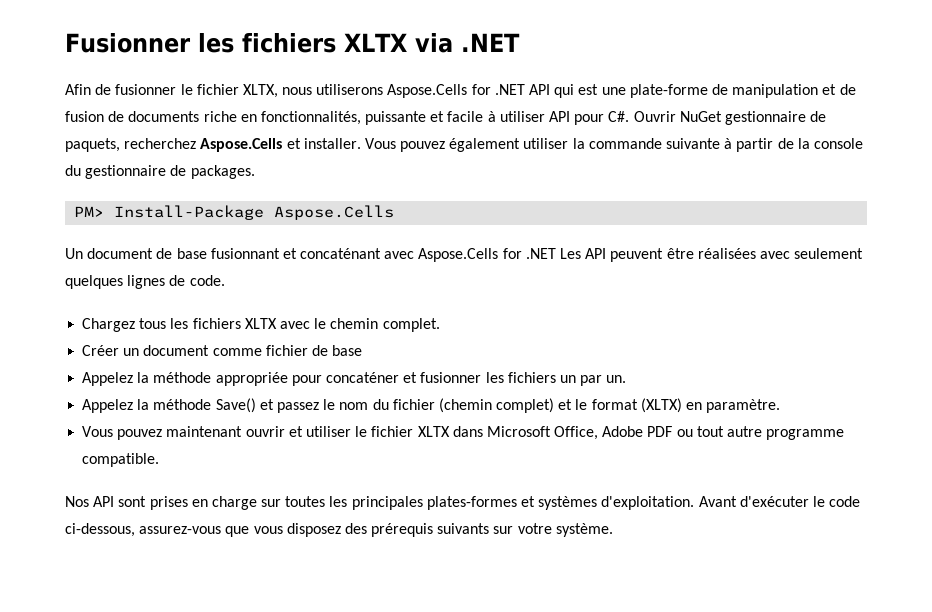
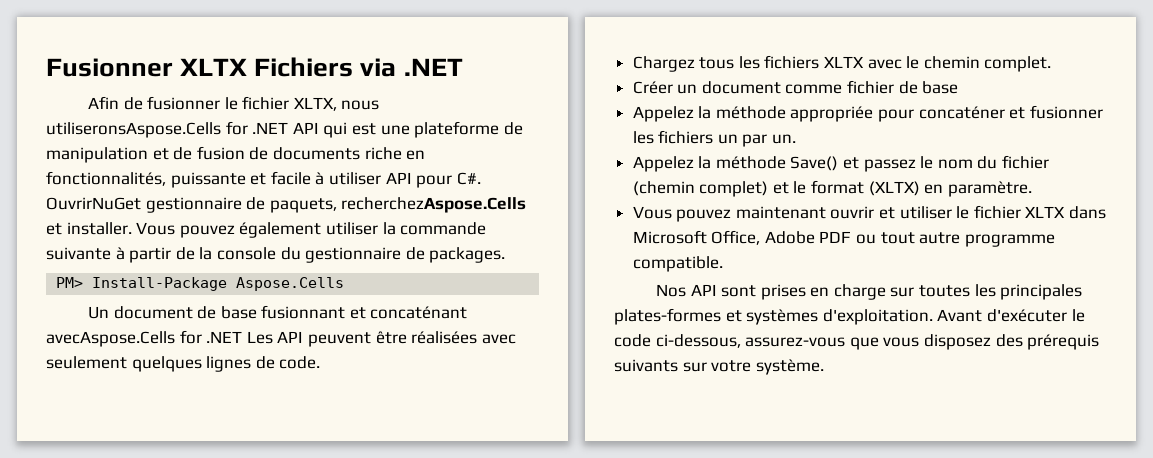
- Fusionner les fichiers XLTX via .NET
+ Fusionner XLTX Fichiers via .NET
- Afin de fusionner le fichier XLTX, nous utiliserons Aspose.Cells for .NET API qui est une plate-forme de manipulation et de fusion de documents riche en fonctionnalités, puissante et facile à utiliser API pour C#. Ouvrir NuGet gestionnaire de paquets, recherchez Aspose.Cells et installer.
+ Afin de fusionner le fichier XLTX, nous utiliseronsAspose.Cells for .NET API qui est une plateforme de manipulation et de fusion de documents riche en fonctionnalités, puissante et facile à utiliser API pour C#. OuvrirNuGet gestionnaire de paquets, recherchezAspose.Cells et installer.
- Un document de base fusionnant et concaténant avec Aspose.Cells for .NET Les API peuvent être réalisées avec seulement quelques lignes de code.
+ Un document de base fusionnant et concaténant avecAspose.Cells for .NET Les API peuvent être réalisées avec seulement quelques lignes de code.

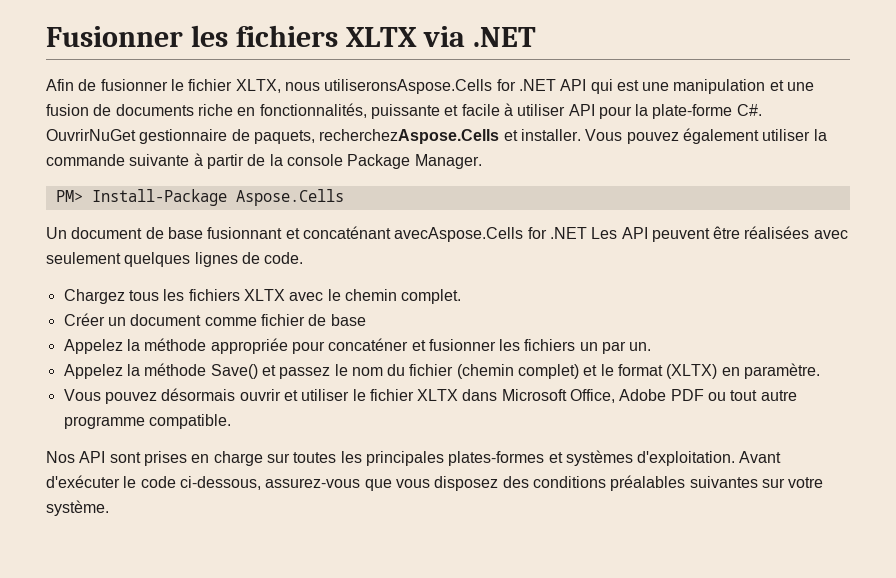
- Fusionner XLTX Fichiers via .NET
+ Fusionner les fichiers XLTX via .NET
- Afin de fusionner le fichier XLTX, nous utiliseronsAspose.Cells for .NET API qui est une plateforme de manipulation et de fusion de documents riche en fonctionnalités, puissante et facile à utiliser API pour C#. OuvrirNuGet gestionnaire de paquets, recherchezAspose.Cells et installer.
+ Afin de fusionner le fichier XLTX, nous utiliseronsAspose.Cells for .NET API qui est une manipulation et une fusion de documents riche en fonctionnalités, puissante et facile à utiliser API pour la plate-forme C#. OuvrirNuGet gestionnaire de paquets, recherchezAspose.Cells et installer.
- Vous pouvez également utiliser la commande suivante à partir de la console du gestionnaire de packages.
+ Vous pouvez également utiliser la commande suivante à partir de la console Package Manager.
- Vous pouvez maintenant ouvrir et utiliser le fichier XLTX dans Microsoft Office, Adobe PDF ou tout autre programme compatible.
+ Vous pouvez désormais ouvrir et utiliser le fichier XLTX dans Microsoft Office, Adobe PDF ou tout autre programme compatible.
- Avant d'exécuter le code ci-dessous, assurez-vous que vous disposez des prérequis suivants sur votre système.
+ Avant d'exécuter le code ci-dessous, assurez-vous que vous disposez des conditions préalables suivantes sur votre système.

